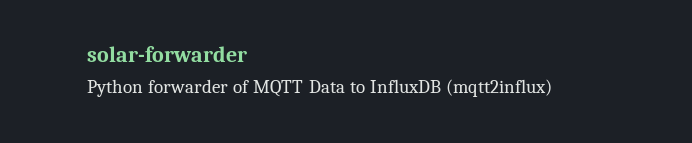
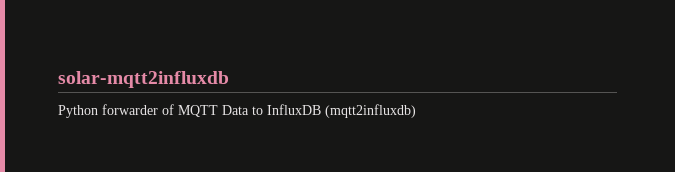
- solar-forwarder
+ solar-mqtt2influxdb
- Python forwarder of MQTT Data to InfluxDB (mqtt2influx)
+ Python forwarder of MQTT Data to InfluxDB (mqtt2influxdb)

